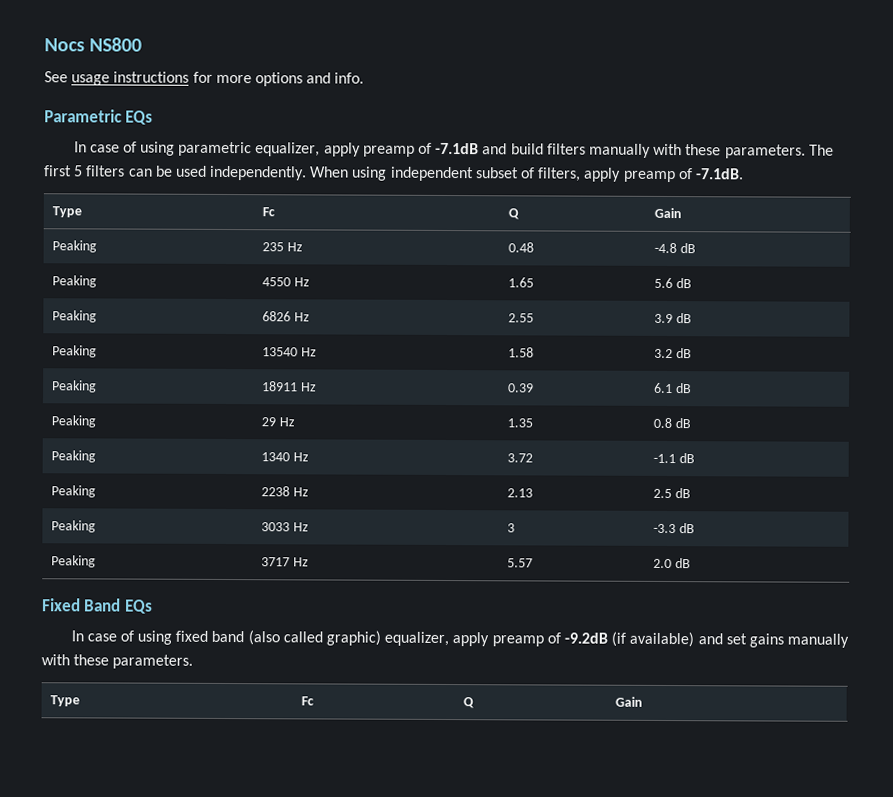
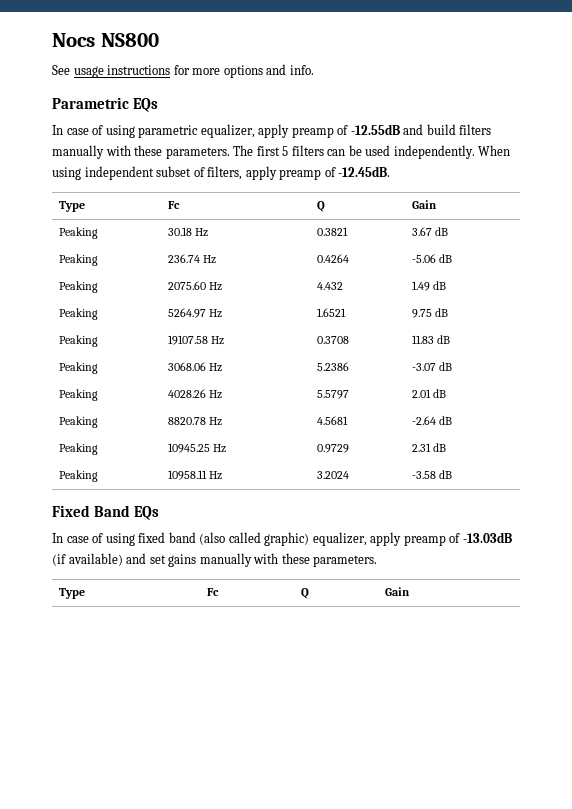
- In case of using parametric equalizer, apply preamp of -7.1dB and build filters manually with these parameters.
+ In case of using parametric equalizer, apply preamp of -12.55dB and build filters manually with these parameters.
- When using independent subset of filters, apply preamp of -7.1dB.
+ When using independent subset of filters, apply preamp of -12.45dB.
- Peaking | 235 Hz | 0.48 | -4.8 dB
- Peaking | 4550 Hz | 1.65 | 5.6 dB
- Peaking | 6826 Hz | 2.55 | 3.9 dB
- Peaking | 13540 Hz | 1.58 | 3.2 dB
- Peaking | 18911 Hz | 0.39 | 6.1 dB
- Peaking | 29 Hz | 1.35 | 0.8 dB
- Peaking | 1340 Hz | 3.72 | -1.1 dB
- Peaking | 2238 Hz | 2.13 | 2.5 dB
- Peaking | 3033 Hz | 3 | -3.3 dB
- Peaking | 3717 Hz | 5.57 | 2.0 dB
+ Peaking | 30.18 Hz | 0.3821 | 3.67 dB
+ Peaking | 236.74 Hz | 0.4264 | -5.06 dB
+ Peaking | 2075.60 Hz | 4.432 | 1.49 dB
+ Peaking | 5264.97 Hz | 1.6521 | 9.75 dB
+ Peaking | 19107.58 Hz | 0.3708 | 11.83 dB
+ Peaking | 3068.06 Hz | 5.2386 | -3.07 dB
+ Peaking | 4028.26 Hz | 5.5797 | 2.01 dB
+ Peaking | 8820.78 Hz | 4.5681 | -2.64 dB
+ Peaking | 10945.25 Hz | 0.9729 | 2.31 dB
+ Peaking | 10958.11 Hz | 3.2024 | -3.58 dB
- In case of using fixed band (also called graphic) equalizer, apply preamp of -9.2dB (if available) and set gains manually with these parameters.
+ In case of using fixed band (also called graphic) equalizer, apply preamp of -13.03dB (if available) and set gains manually with these parameters.

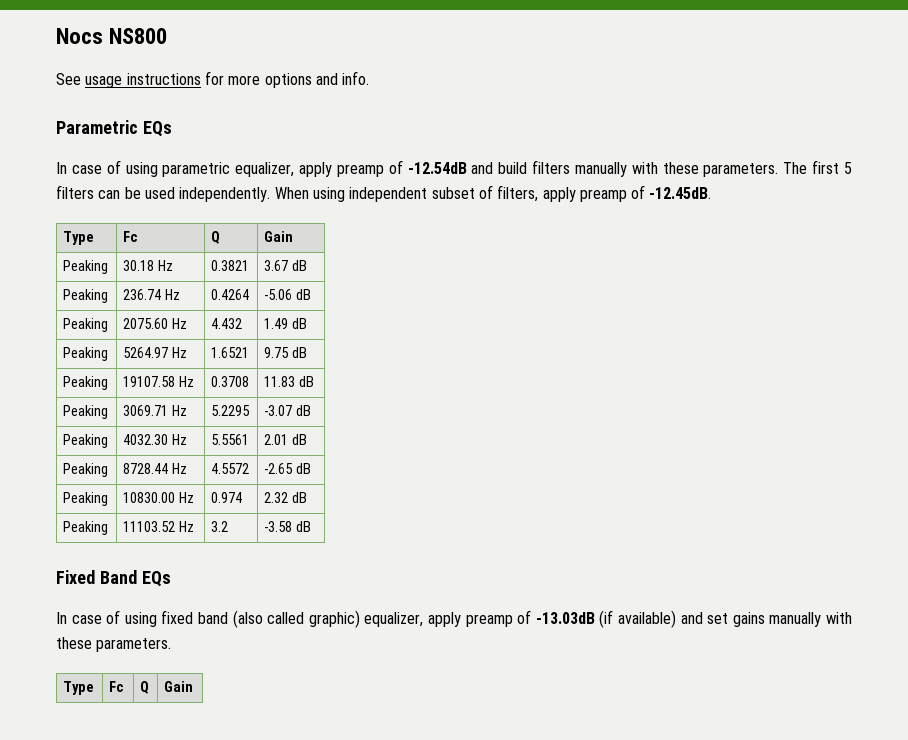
- In case of using parametric equalizer, apply preamp of -12.55dB and build filters manually with these parameters.
+ In case of using parametric equalizer, apply preamp of -12.54dB and build filters manually with these parameters.
- Peaking | 3068.06 Hz | 5.2386 | -3.07 dB
+ Peaking | 3069.71 Hz | 5.2295 | -3.07 dB
- Peaking | 4028.26 Hz | 5.5797 | 2.01 dB
+ Peaking | 4032.30 Hz | 5.5561 | 2.01 dB
- Peaking | 8820.78 Hz | 4.5681 | -2.64 dB
- Peaking | 10945.25 Hz | 0.9729 | 2.31 dB
- Peaking | 10958.11 Hz | 3.2024 | -3.58 dB
+ Peaking | 8728.44 Hz | 4.5572 | -2.65 dB
+ Peaking | 10830.00 Hz | 0.974 | 2.32 dB
+ Peaking | 11103.52 Hz | 3.2 | -3.58 dB

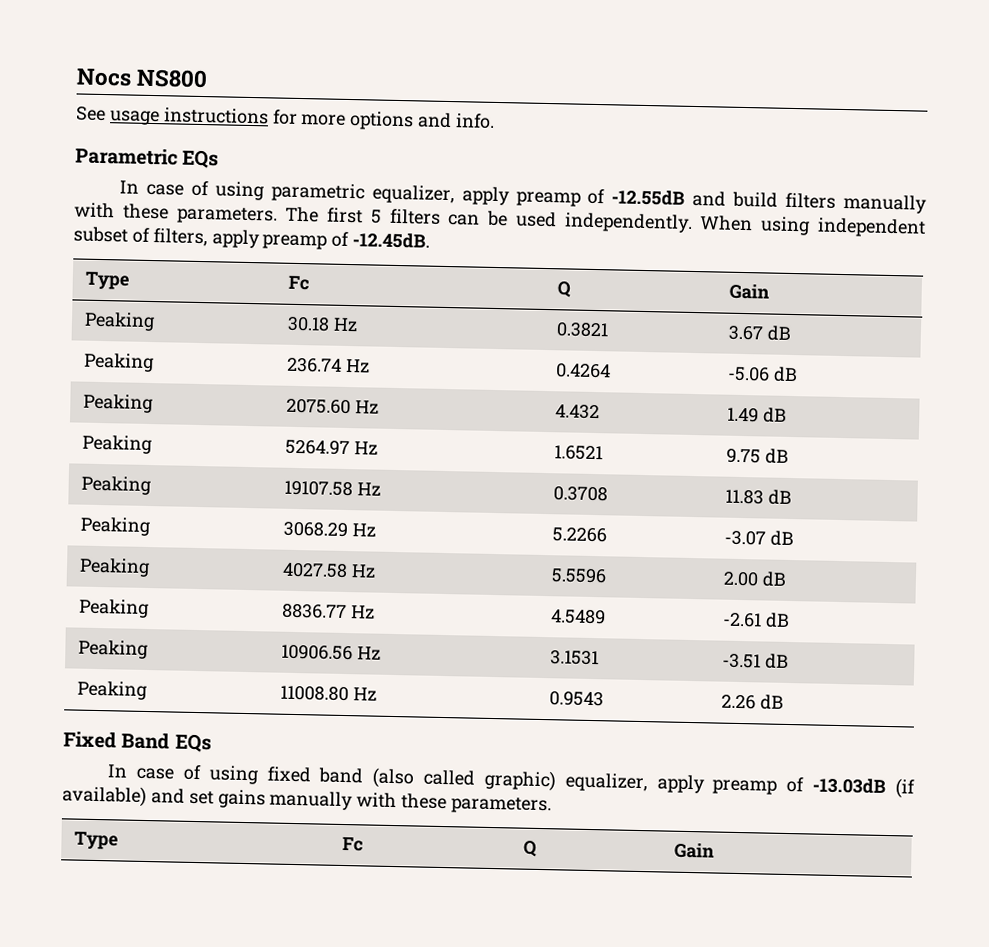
- In case of using parametric equalizer, apply preamp of -12.54dB and build filters manually with these parameters.
+ In case of using parametric equalizer, apply preamp of -12.55dB and build filters manually with these parameters.
- Peaking | 3069.71 Hz | 5.2295 | -3.07 dB
+ Peaking | 3068.29 Hz | 5.2266 | -3.07 dB
- Peaking | 4032.30 Hz | 5.5561 | 2.01 dB
- Peaking | 8728.44 Hz | 4.5572 | -2.65 dB
- Peaking | 10830.00 Hz | 0.974 | 2.32 dB
- Peaking | 11103.52 Hz | 3.2 | -3.58 dB
+ Peaking | 4027.58 Hz | 5.5596 | 2.00 dB
+ Peaking | 8836.77 Hz | 4.5489 | -2.61 dB
+ Peaking | 10906.56 Hz | 3.1531 | -3.51 dB
+ Peaking | 11008.80 Hz | 0.9543 | 2.26 dB

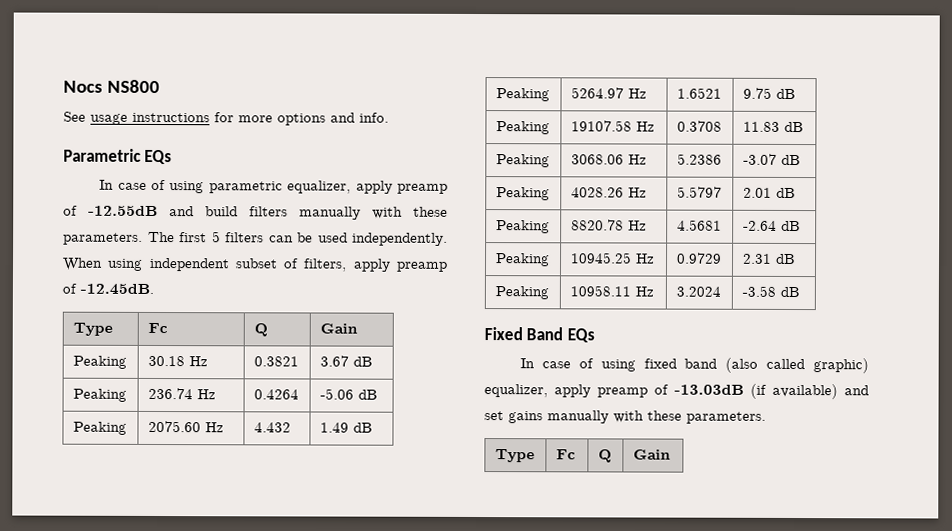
- Peaking | 3068.29 Hz | 5.2266 | -3.07 dB
+ Peaking | 3068.06 Hz | 5.2386 | -3.07 dB
- Peaking | 4027.58 Hz | 5.5596 | 2.00 dB
- Peaking | 8836.77 Hz | 4.5489 | -2.61 dB
- Peaking | 10906.56 Hz | 3.1531 | -3.51 dB
- Peaking | 11008.80 Hz | 0.9543 | 2.26 dB
+ Peaking | 4028.26 Hz | 5.5797 | 2.01 dB
+ Peaking | 8820.78 Hz | 4.5681 | -2.64 dB
+ Peaking | 10945.25 Hz | 0.9729 | 2.31 dB
+ Peaking | 10958.11 Hz | 3.2024 | -3.58 dB

